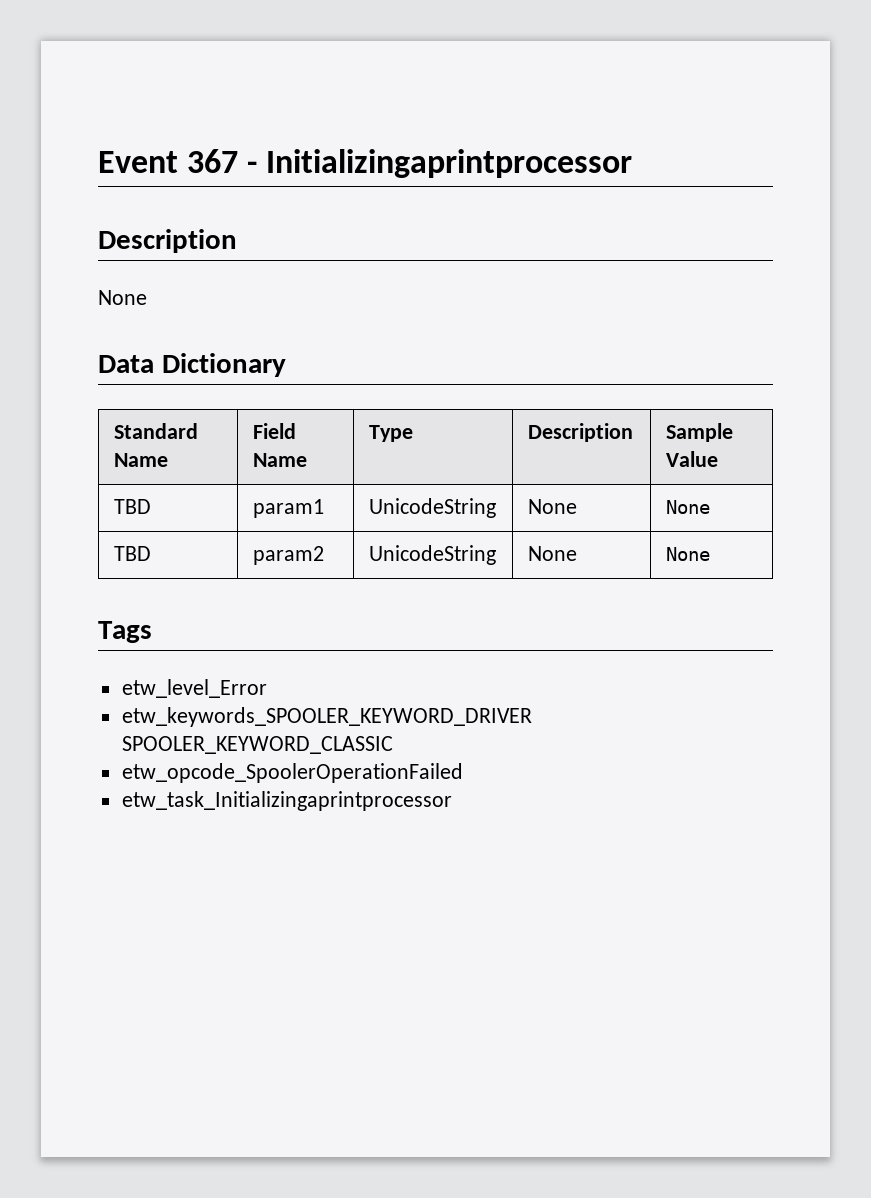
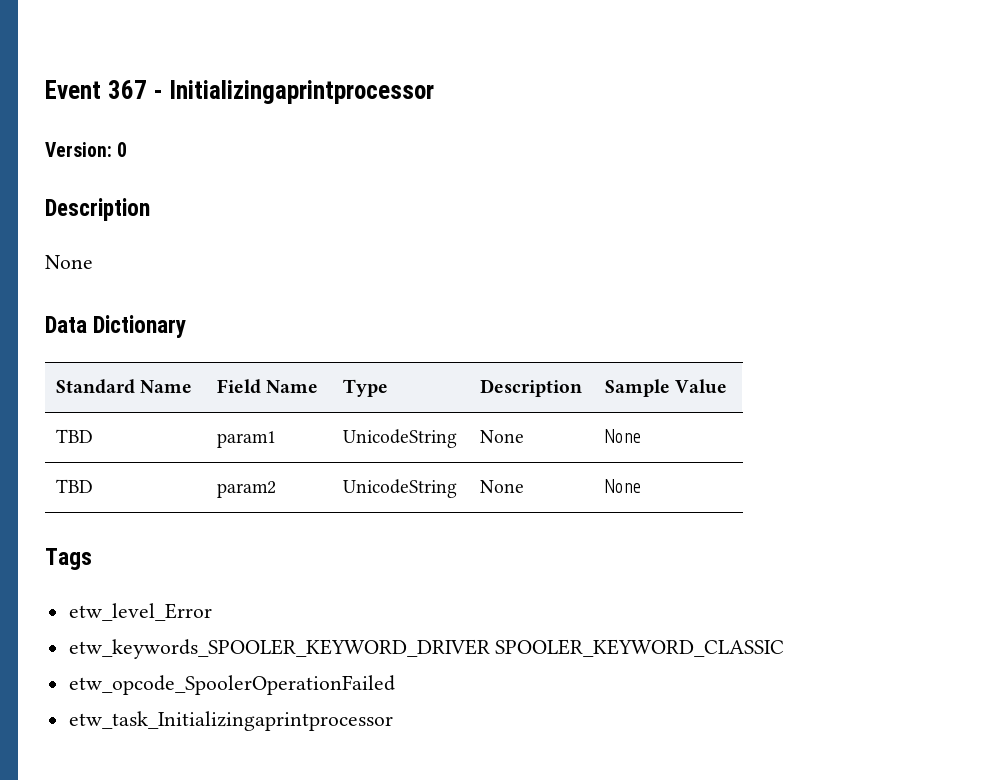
+ Version: 0

